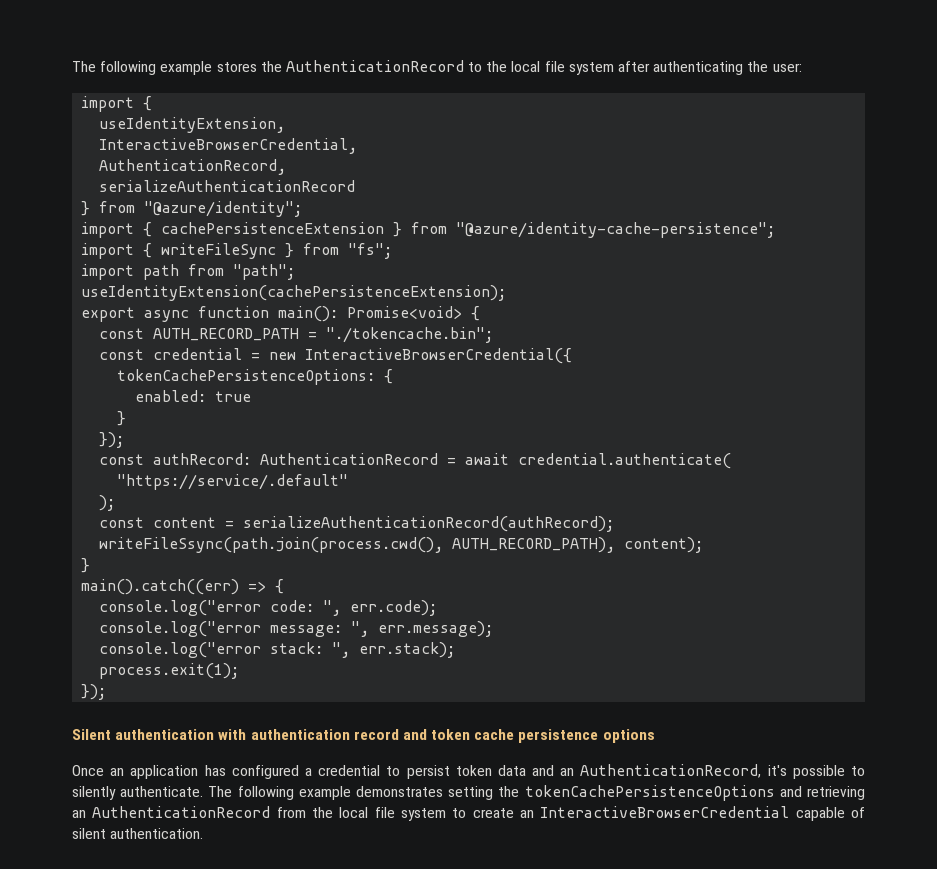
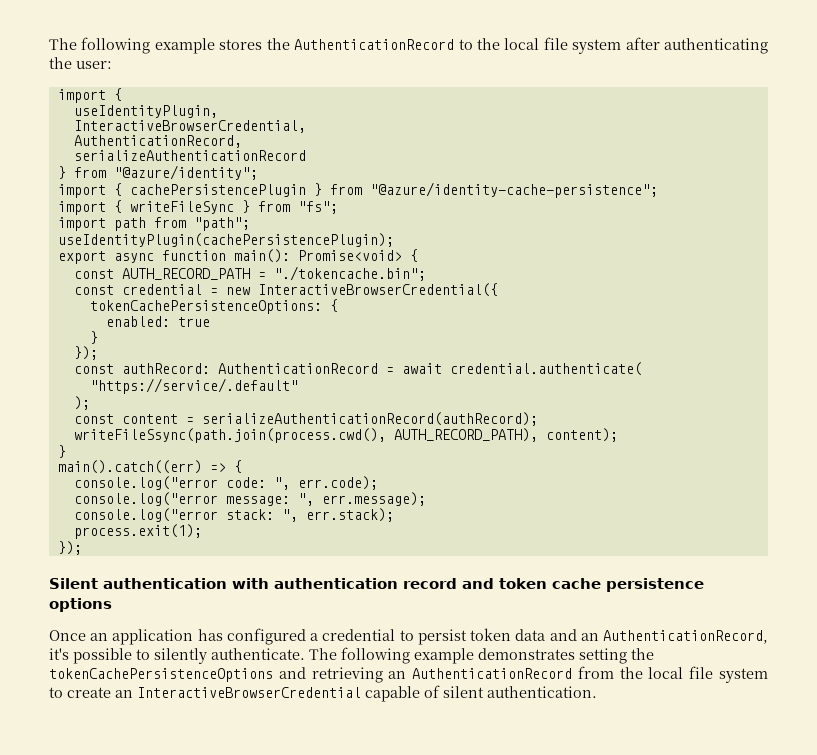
- useIdentityExtension,
+ useIdentityPlugin,
- import { cachePersistenceExtension } from "@azure/identity-cache-persistence";
+ import { cachePersistencePlugin } from "@azure/identity-cache-persistence";
- useIdentityExtension(cachePersistenceExtension);
+ useIdentityPlugin(cachePersistencePlugin);

